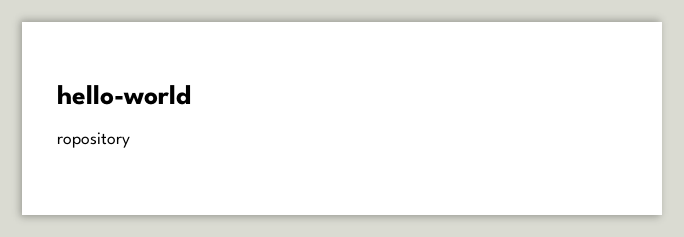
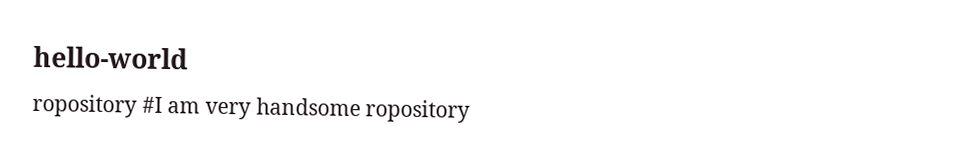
- ropository
+ ropository #I am very handsome ropository

